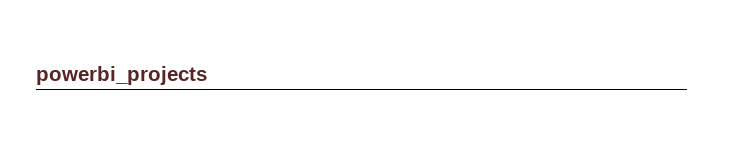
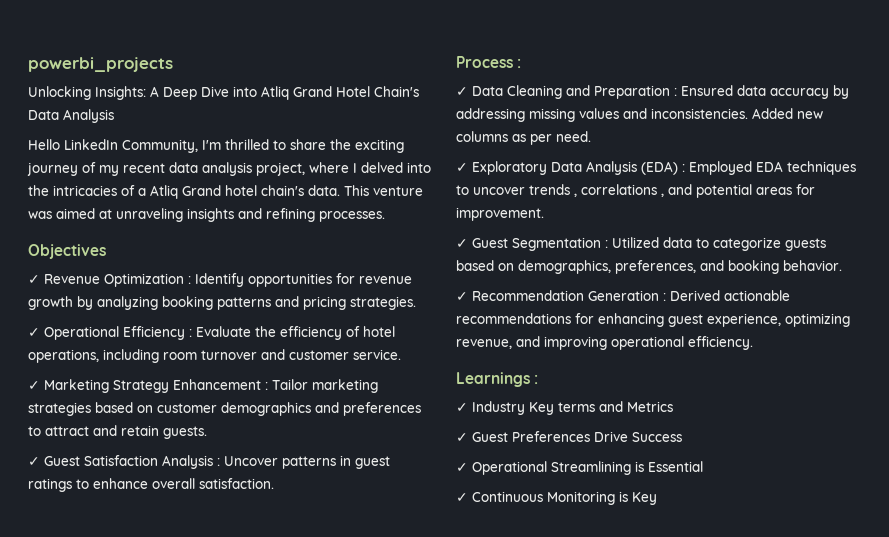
+ Unlocking Insights: A Deep Dive into Atliq Grand Hotel Chain's Data Analysis
+ Hello LinkedIn Community, I'm thrilled to share the exciting journey of my recent data analysis project, where I delved into the intricacies of a Atliq Grand hotel chain's data. This venture was aimed at unraveling insights and refining processes.
+ Objectives
+ ✓ Revenue Optimization : Identify opportunities for revenue growth by analyzing booking patterns and pricing strategies.
+ ✓ Operational Efficiency : Evaluate the efficiency of hotel operations, including room turnover and customer service.
+ ✓ Marketing Strategy Enhancement : Tailor marketing strategies based on customer demographics and preferences to attract and retain guests.
+ ✓ Guest Satisfaction Analysis : Uncover patterns in guest ratings to enhance overall satisfaction.
+ Process :
+ ✓ Data Cleaning and Preparation : Ensured data accuracy by addressing missing values and inconsistencies. Added new columns as per need.
+ ✓ Exploratory Data Analysis (EDA) : Employed EDA techniques to uncover trends , correlations , and potential areas for improvement.
+ ✓ Guest Segmentation : Utilized data to categorize guests based on demographics, preferences, and booking behavior.
+ ✓ Recommendation Generation : Derived actionable recommendations for enhancing guest experience, optimizing revenue, and improving operational efficiency.
+ Learnings :
+ ✓ Industry Key terms and Metrics
+ ✓ Guest Preferences Drive Success
+ ✓ Operational Streamlining is Essential
+ ✓ Continuous Monitoring is Key

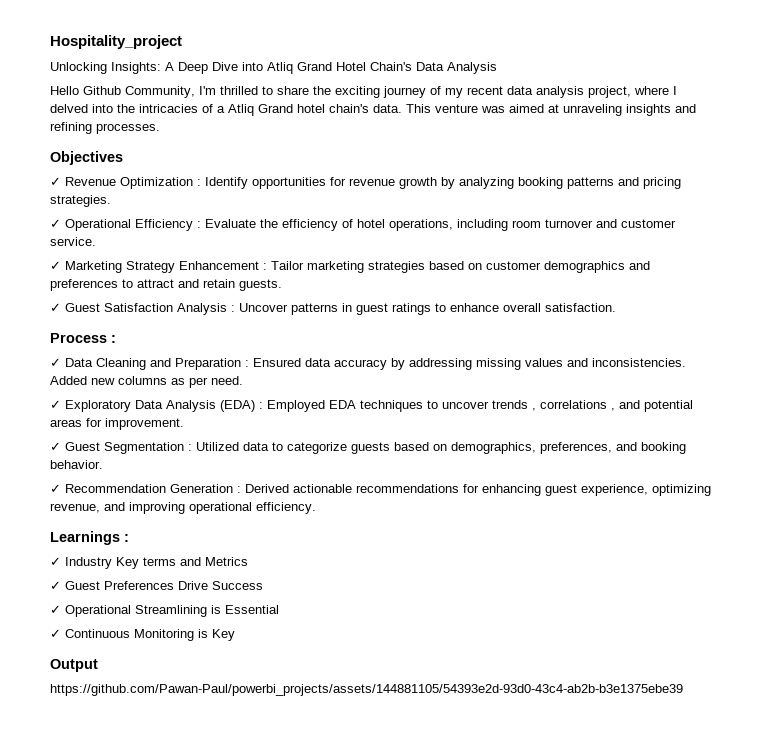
- powerbi_projects
+ Hospitality_project
- Hello LinkedIn Community, I'm thrilled to share the exciting journey of my recent data analysis project, where I delved into the intricacies of a Atliq Grand hotel chain's data.
+ Hello Github Community, I'm thrilled to share the exciting journey of my recent data analysis project, where I delved into the intricacies of a Atliq Grand hotel chain's data.
+ Output
+ https://github.com/Pawan-Paul/powerbi_projects/assets/144881105/54393e2d-93d0-43c4-ab2b-b3e1375ebe39

